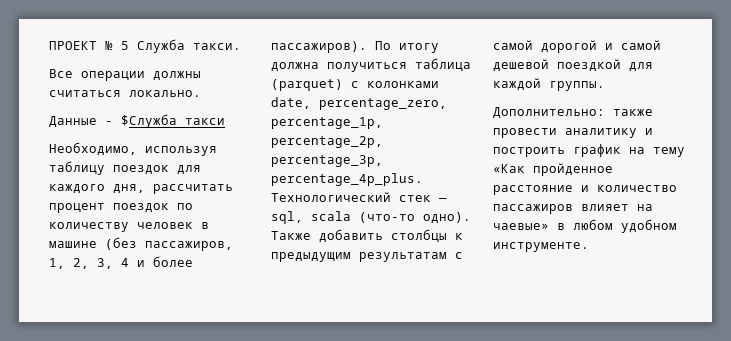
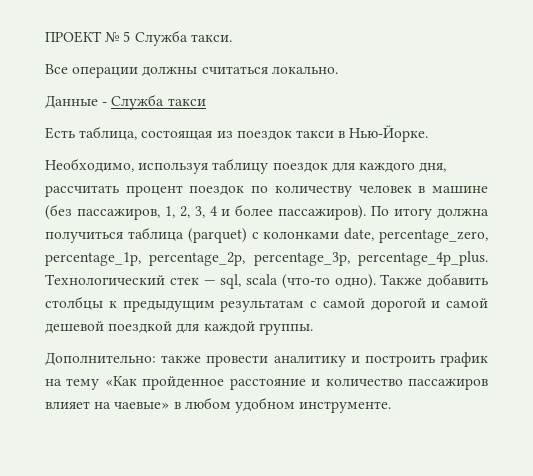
- Данные - $Служба такси
+ Данные - Служба такси
+ Есть таблица, состоящая из поездок такси в Нью-Йорке.

